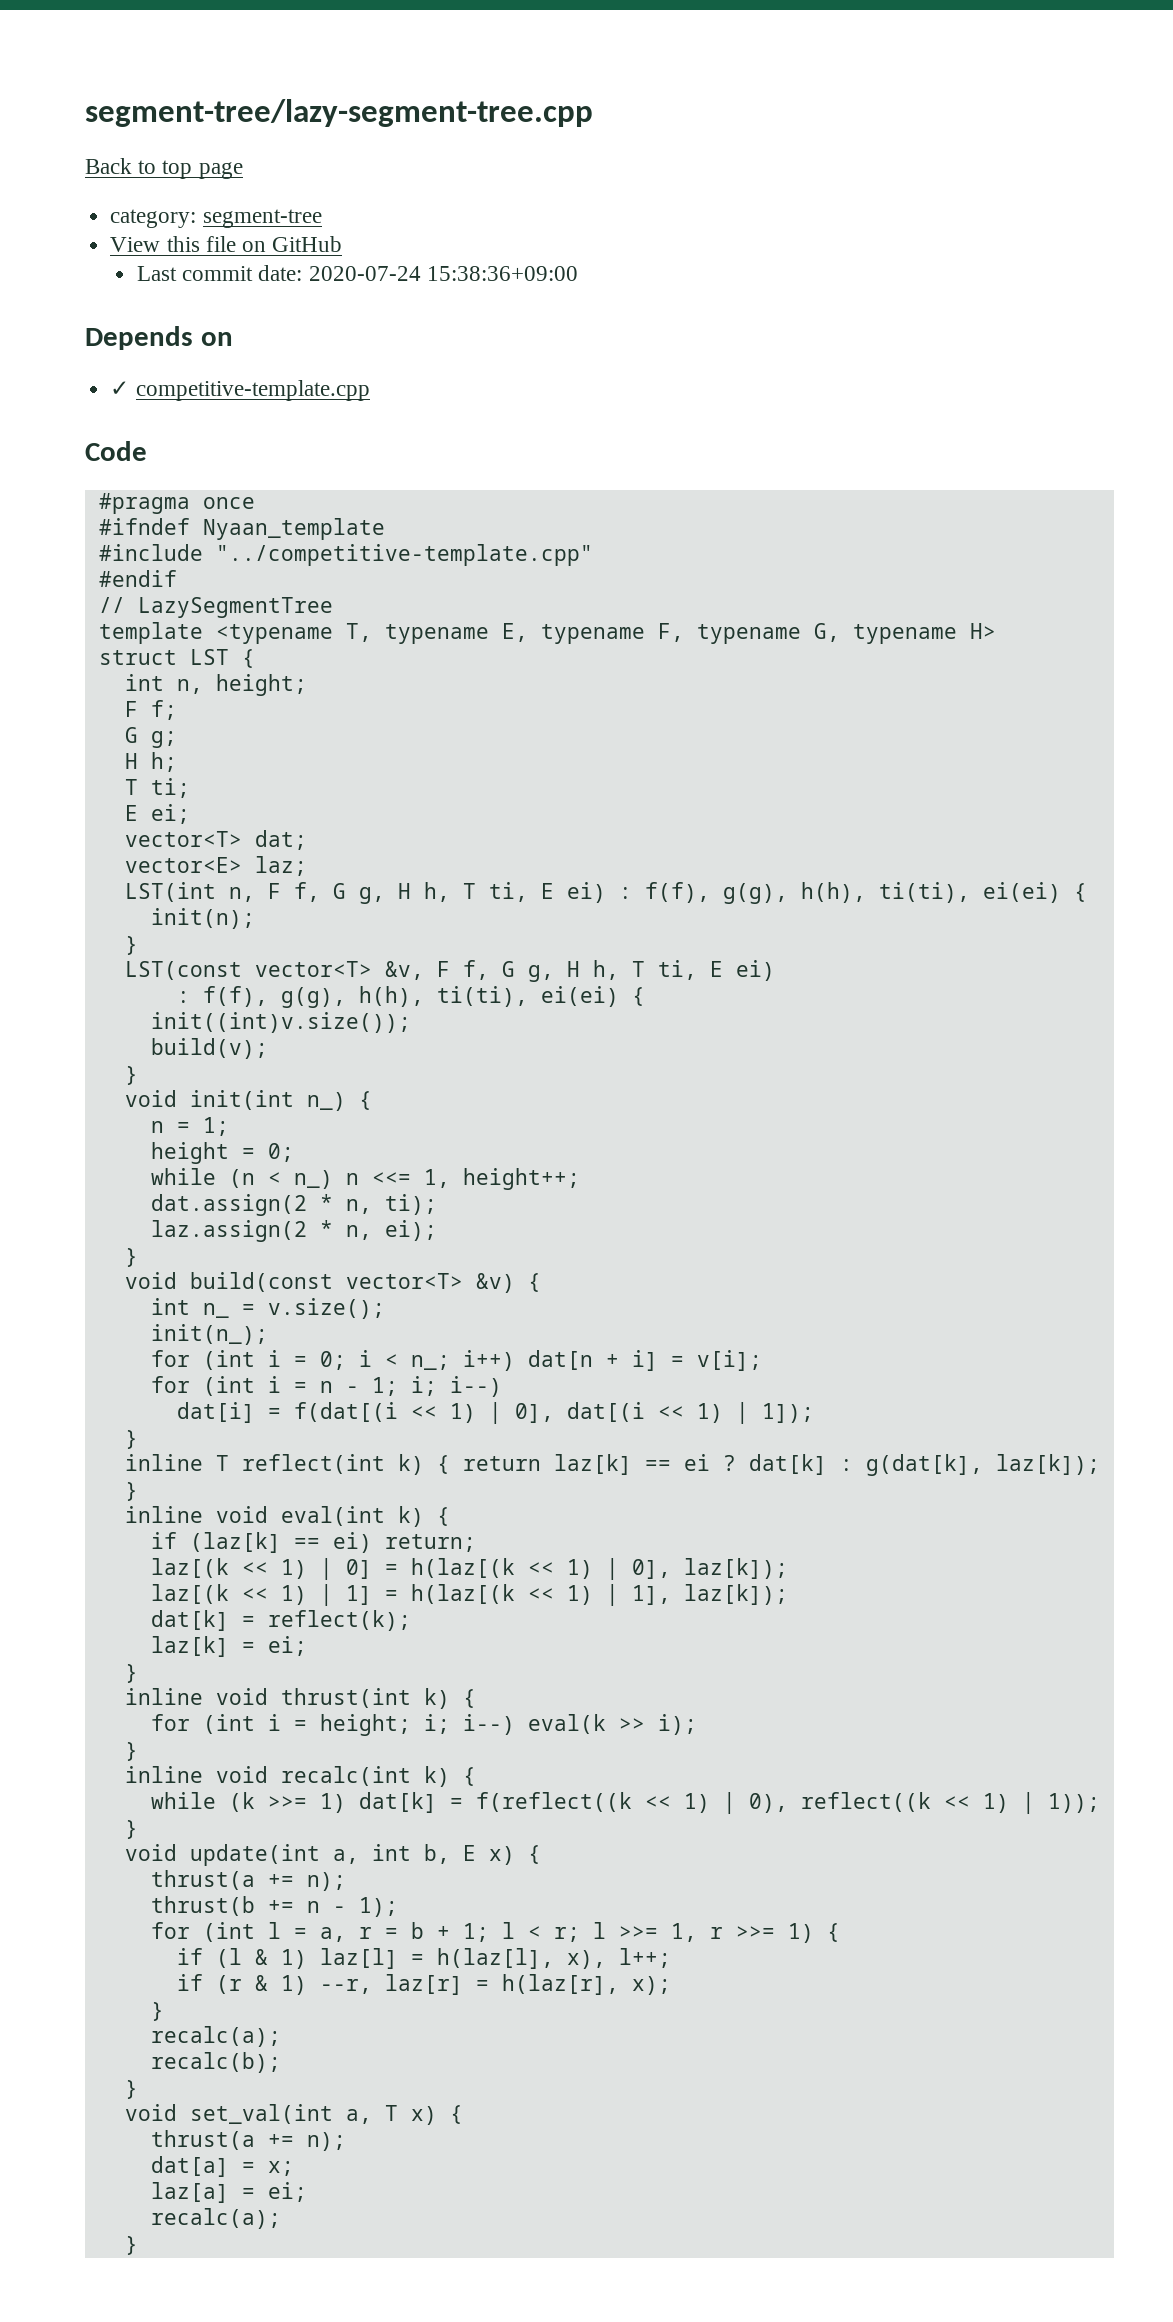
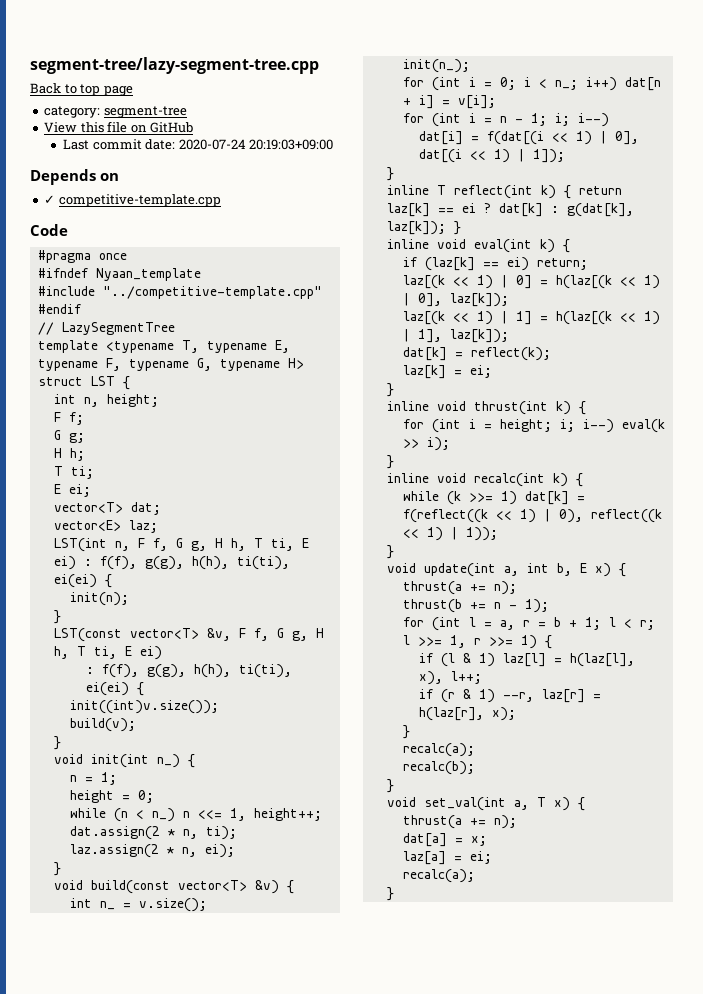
- Last commit date: 2020-07-24 15:38:36+09:00
+ Last commit date: 2020-07-24 20:19:03+09:00

